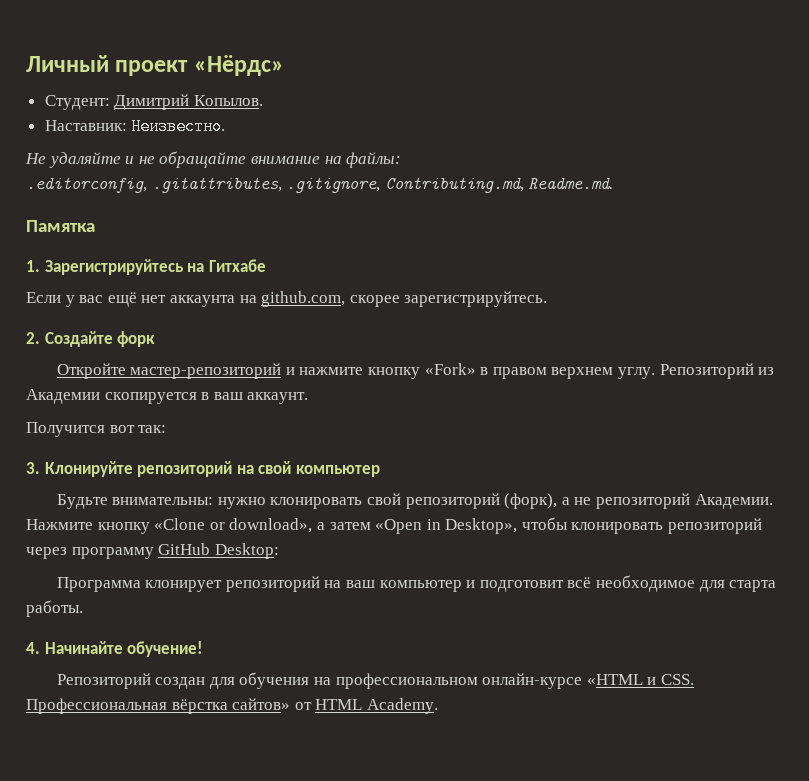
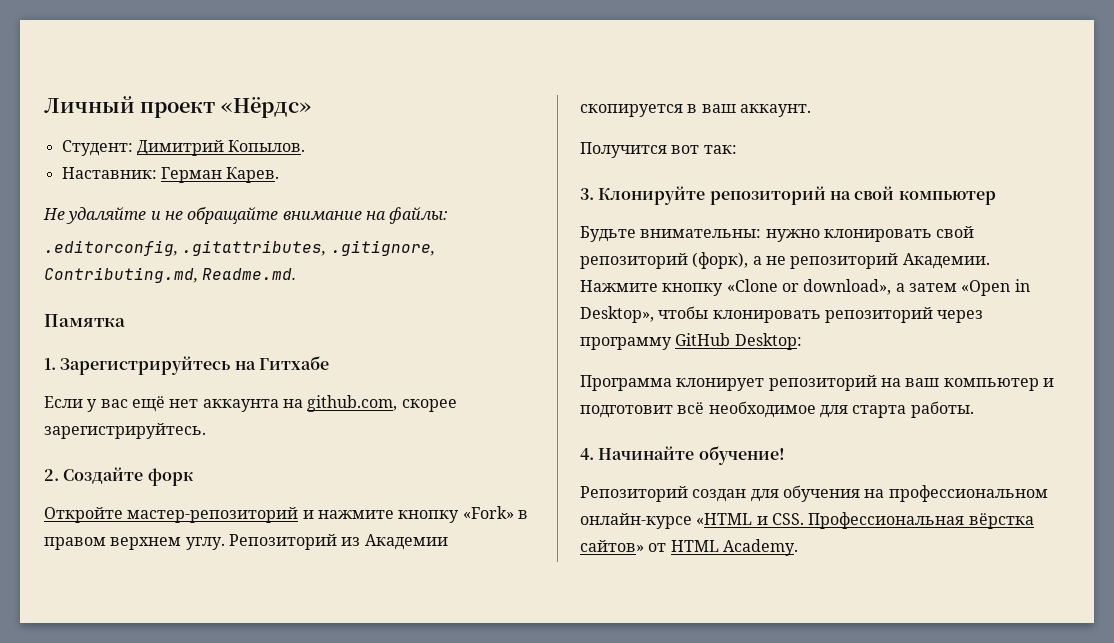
- Наставник: Неизвестно.
+ Наставник: Герман Карев.

